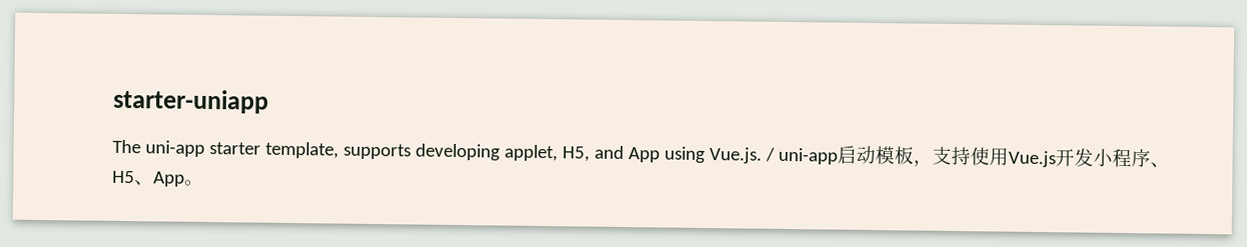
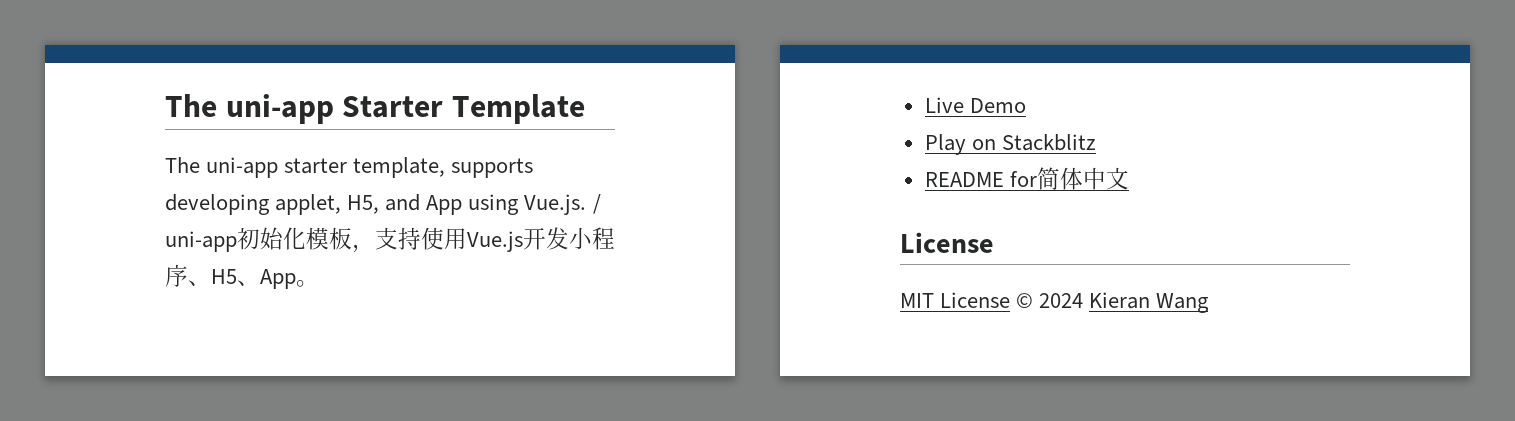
- starter-uniapp
+ The uni-app Starter Template
- The uni-app starter template, supports developing applet, H5, and App using Vue.js. / uni-app启动模板，支持使用Vue.js开发小程序、H5、App。
+ The uni-app starter template, supports developing applet, H5, and App using Vue.js. / uni-app初始化模板，支持使用Vue.js开发小程序、H5、App。
+ Live Demo
+ Play on Stackblitz
+ README for简体中文
+ License
+ MIT License © 2024 Kieran Wang

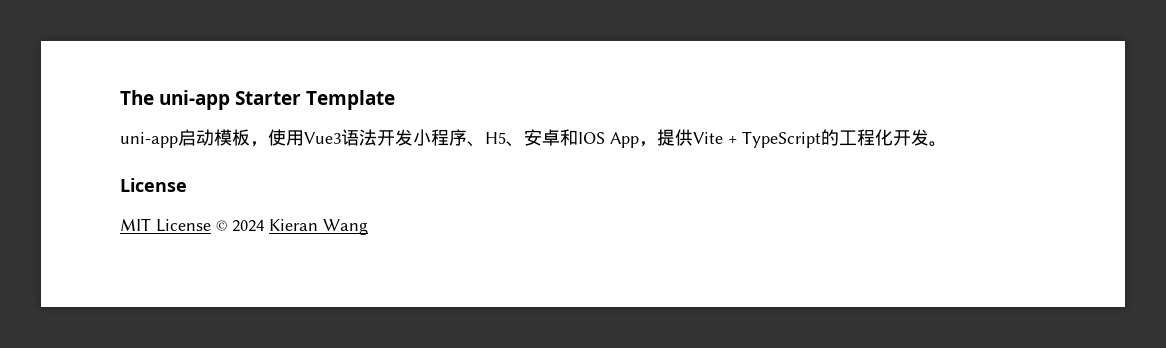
- The uni-app starter template, supports developing applet, H5, and App using Vue.js. / uni-app初始化模板，支持使用Vue.js开发小程序、H5、App。
- Live Demo
- Play on Stackblitz
- README for简体中文
+ uni-app启动模板，使用Vue3语法开发小程序、H5、安卓和IOS App，提供Vite + TypeScript的工程化开发。

